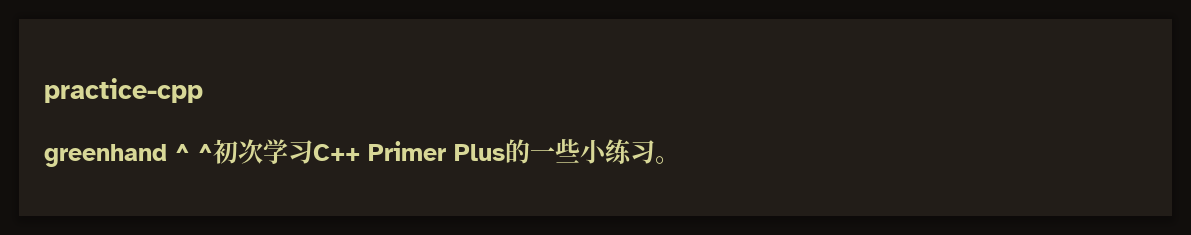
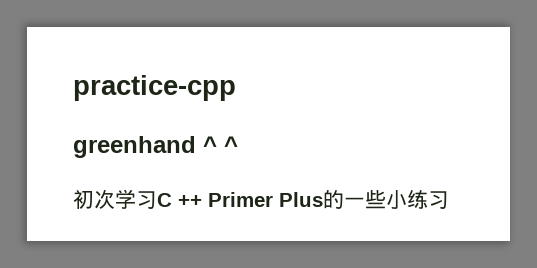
- greenhand ^ ^初次学习C++ Primer Plus的一些小练习。
+ greenhand ^ ^
+ 初次学习C ++ Primer Plus的一些小练习

